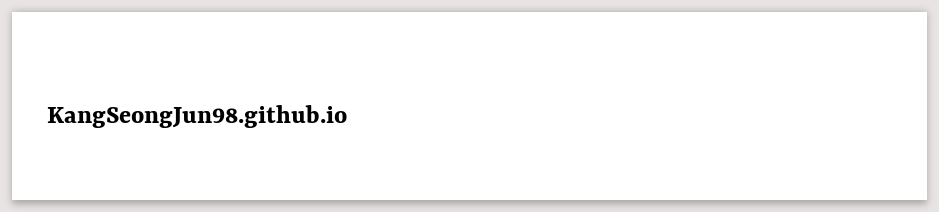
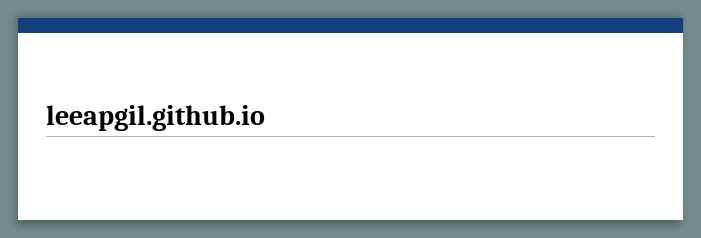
- KangSeongJun98.github.io
+ leeapgil.github.io

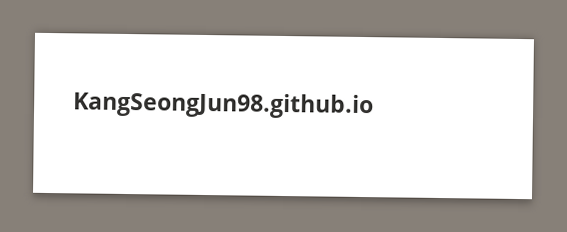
- leeapgil.github.io
+ KangSeongJun98.github.io

